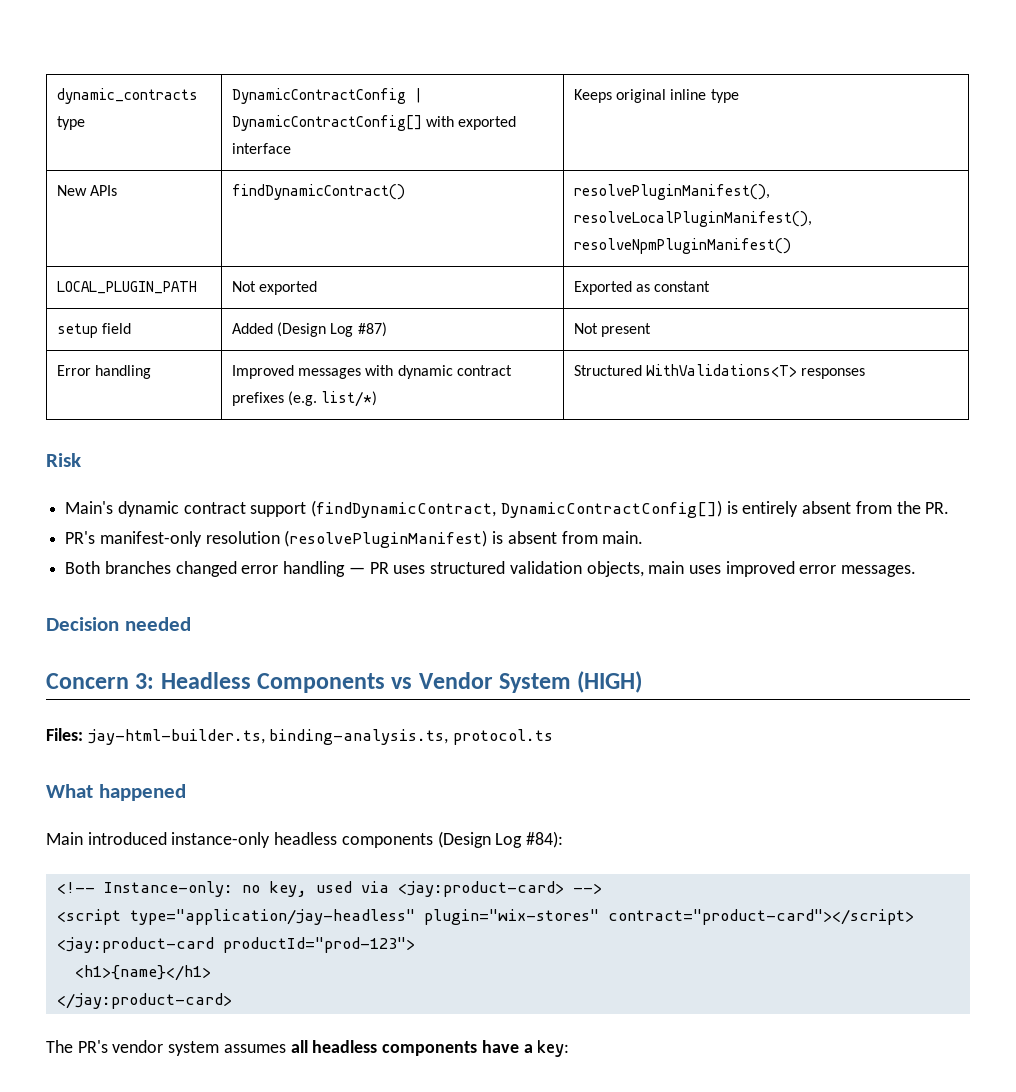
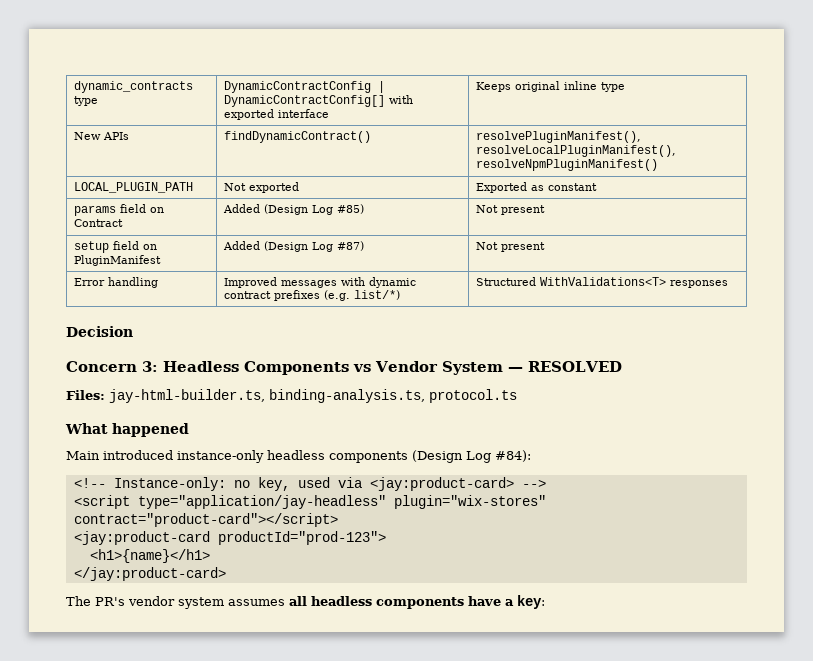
+ params field on Contract | Added (Design Log #85) | Not present
- setup field | Added (Design Log #87) | Not present
+ setup field on PluginManifest | Added (Design Log #87) | Not present
- Risk
- Main's dynamic contract support (findDynamicContract, DynamicContractConfig[]) is entirely absent from the PR.
- PR's manifest-only resolution (resolvePluginManifest) is absent from main.
- Both branches changed error handling — PR uses structured validation objects, main uses improved error messages.
- Decision needed
+ Decision
- Concern 3: Headless Components vs Vendor System (HIGH)
+ Concern 3: Headless Components vs Vendor System — RESOLVED

